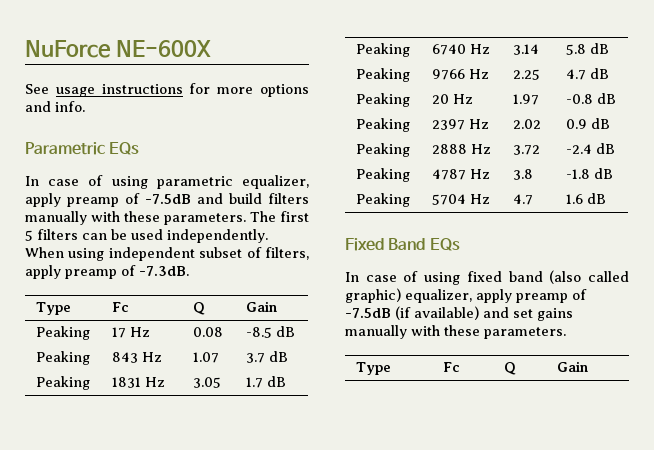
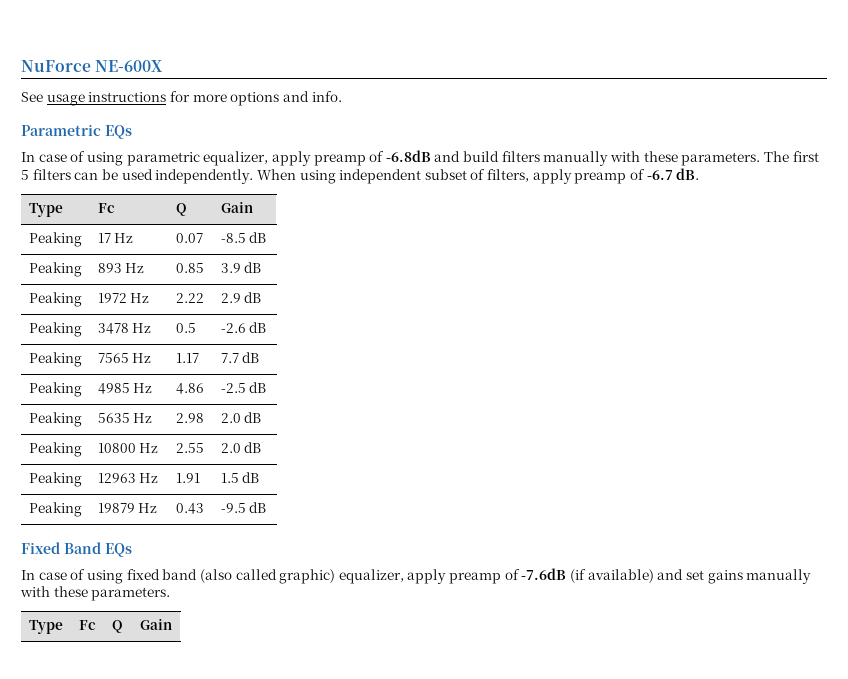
- In case of using parametric equalizer, apply preamp of -7.5dB and build filters manually with these parameters.
+ In case of using parametric equalizer, apply preamp of -6.8dB and build filters manually with these parameters.
- When using independent subset of filters, apply preamp of -7.3dB.
+ When using independent subset of filters, apply preamp of -6.7 dB.
- Peaking | 17 Hz | 0.08 | -8.5 dB
+ Peaking | 17 Hz | 0.07 | -8.5 dB
- Peaking | 843 Hz | 1.07 | 3.7 dB
- Peaking | 1831 Hz | 3.05 | 1.7 dB
- Peaking | 6740 Hz | 3.14 | 5.8 dB
- Peaking | 9766 Hz | 2.25 | 4.7 dB
- Peaking | 20 Hz | 1.97 | -0.8 dB
- Peaking | 2397 Hz | 2.02 | 0.9 dB
- Peaking | 2888 Hz | 3.72 | -2.4 dB
- Peaking | 4787 Hz | 3.8 | -1.8 dB
- Peaking | 5704 Hz | 4.7 | 1.6 dB
+ Peaking | 893 Hz | 0.85 | 3.9 dB
+ Peaking | 1972 Hz | 2.22 | 2.9 dB
+ Peaking | 3478 Hz | 0.5 | -2.6 dB
+ Peaking | 7565 Hz | 1.17 | 7.7 dB
+ Peaking | 4985 Hz | 4.86 | -2.5 dB
+ Peaking | 5635 Hz | 2.98 | 2.0 dB
+ Peaking | 10800 Hz | 2.55 | 2.0 dB
+ Peaking | 12963 Hz | 1.91 | 1.5 dB
+ Peaking | 19879 Hz | 0.43 | -9.5 dB
- In case of using fixed band (also called graphic) equalizer, apply preamp of -7.5dB (if available) and set gains manually with these parameters.
+ In case of using fixed band (also called graphic) equalizer, apply preamp of -7.6dB (if available) and set gains manually with these parameters.

